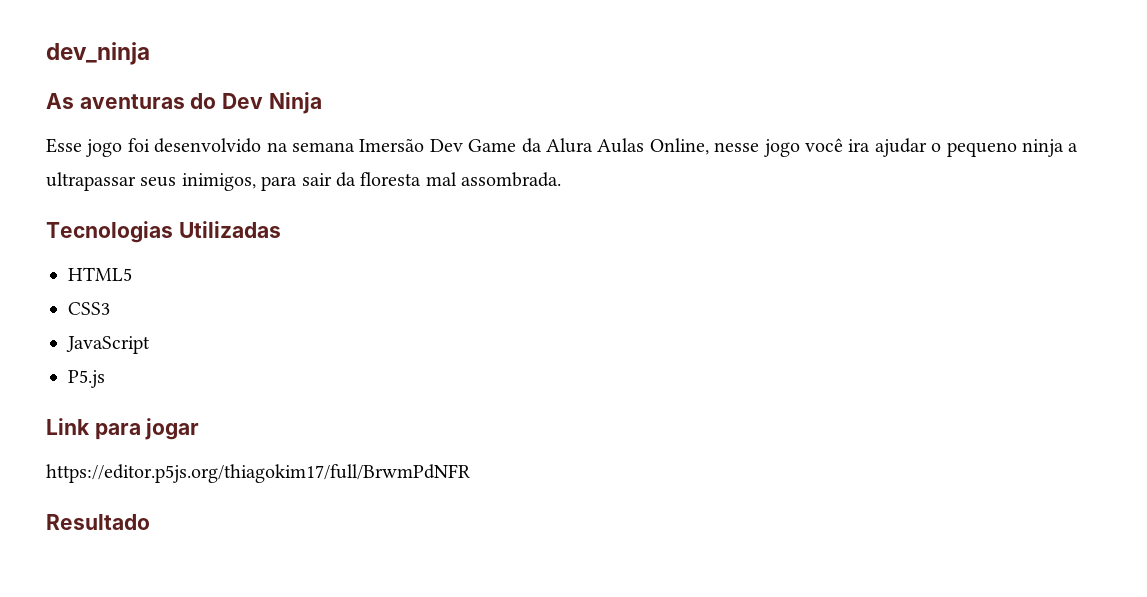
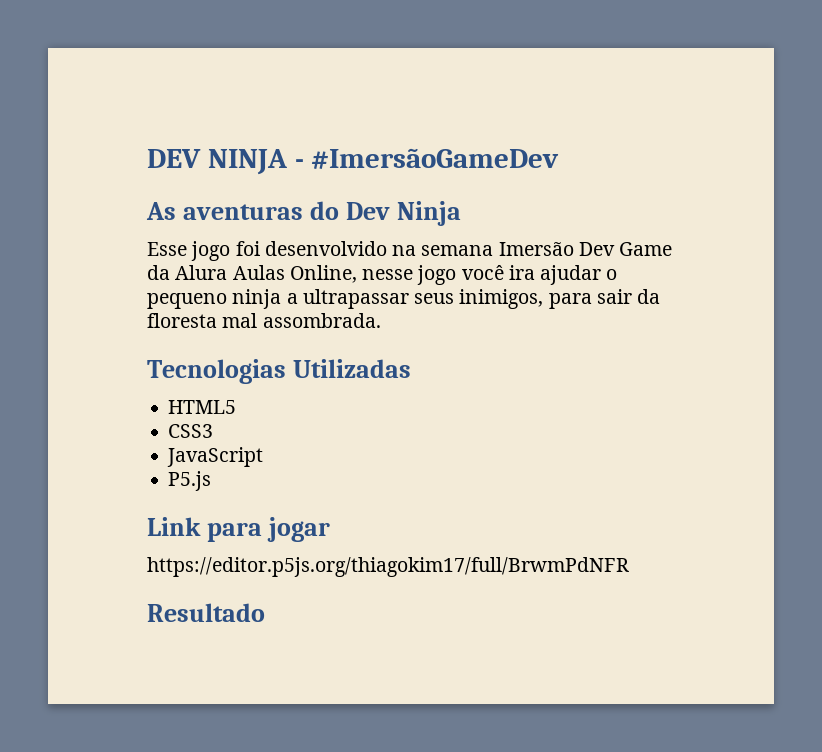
- dev_ninja
+ DEV NINJA - #ImersãoGameDev

